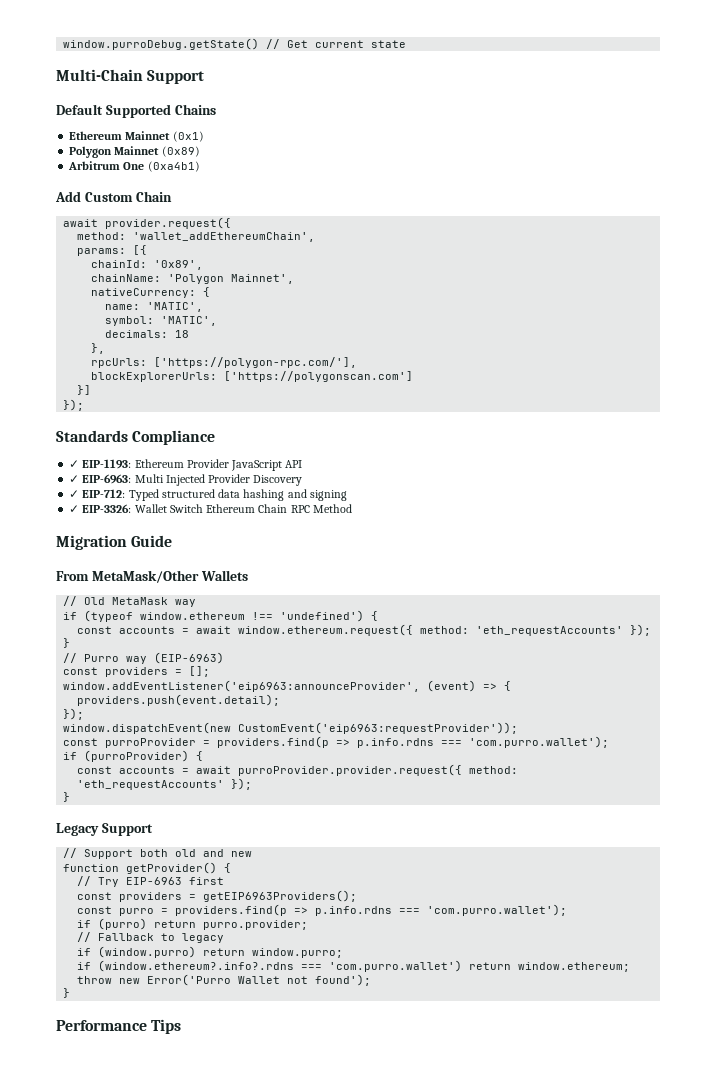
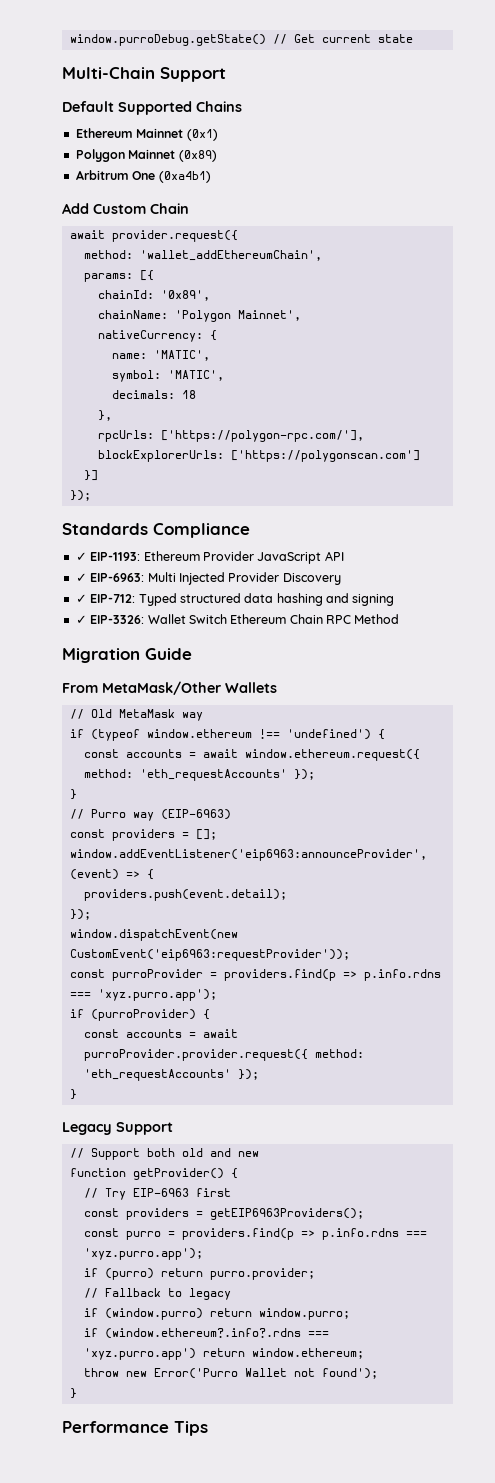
- const purroProvider = providers.find(p => p.info.rdns === 'com.purro.wallet');
+ const purroProvider = providers.find(p => p.info.rdns === 'xyz.purro.app');
- const purro = providers.find(p => p.info.rdns === 'com.purro.wallet');
+ const purro = providers.find(p => p.info.rdns === 'xyz.purro.app');
- if (window.ethereum?.info?.rdns === 'com.purro.wallet') return window.ethereum;
+ if (window.ethereum?.info?.rdns === 'xyz.purro.app') return window.ethereum;

